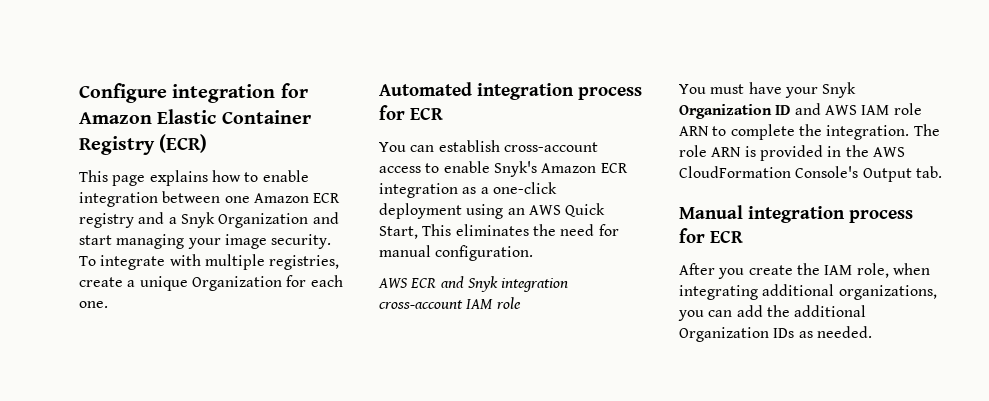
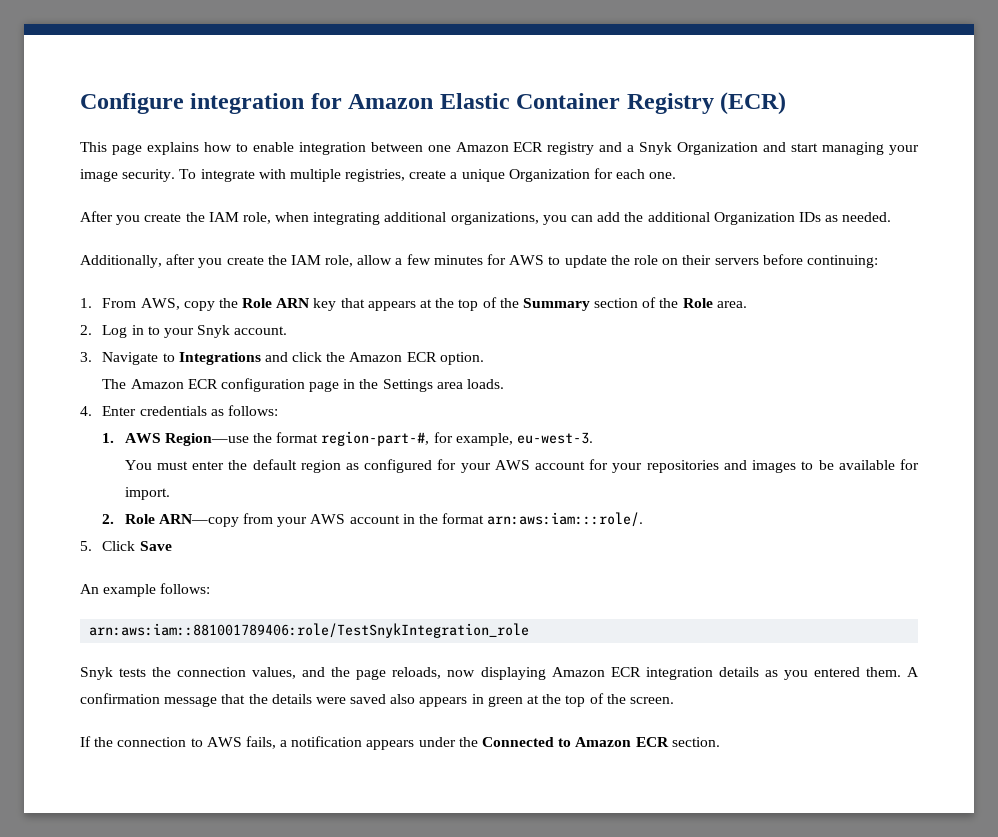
- Automated integration process for ECR
- You can establish cross-account access to enable Snyk's Amazon ECR integration as a one-click deployment using an AWS Quick Start, This eliminates the need for manual configuration.
- AWS ECR and Snyk integration cross-account IAM role
- You must have your Snyk Organization ID and AWS IAM role ARN to complete the integration. The role ARN is provided in the AWS CloudFormation Console's Output tab.
- Manual integration process for ECR
+ Additionally, after you create the IAM role, allow a few minutes for AWS to update the role on their servers before continuing:
+ 1. From AWS, copy the Role ARN key that appears at the top of the Summary section of the Role area.
+ 2. Log in to your Snyk account.
+ 3. Navigate to Integrations and click the Amazon ECR option.
+ The Amazon ECR configuration page in the Settings area loads.
+ 4. Enter credentials as follows:
+ 1. AWS Region—use the format region-part-#, for example, eu-west-3.
+ You must enter the default region as configured for your AWS account for your repositories and images to be available for import.
+ 2. Role ARN—copy from your AWS account in the format arn:aws:iam:::role/.
+ 5. Click Save
+ An example follows:
+ arn:aws:iam::881001789406:role/TestSnykIntegration_role
+ Snyk tests the connection values, and the page reloads, now displaying Amazon ECR integration details as you entered them. A confirmation message that the details were saved also appears in green at the top of the screen.
+ If the connection to AWS fails, a notification appears under the Connected to Amazon ECR section.

